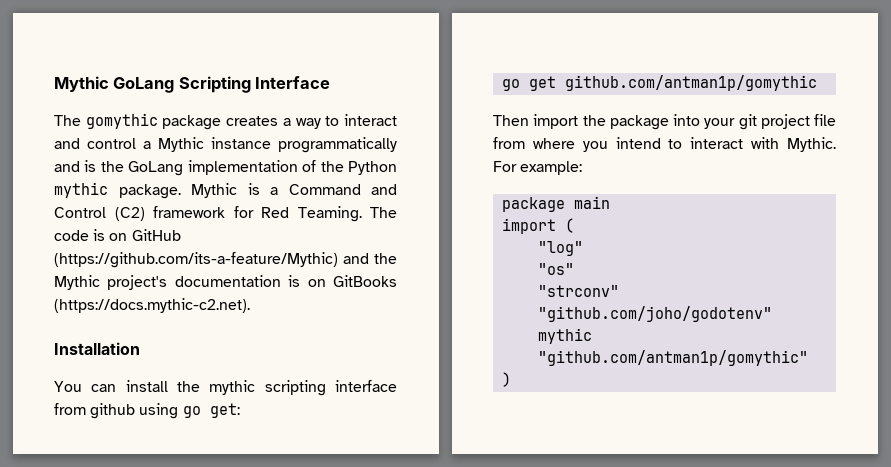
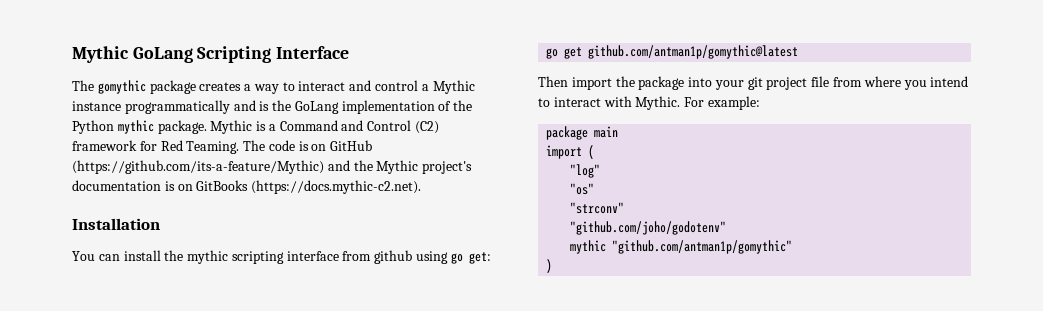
- go get github.com/antman1p/gomythic
+ go get github.com/antman1p/gomythic@latest

